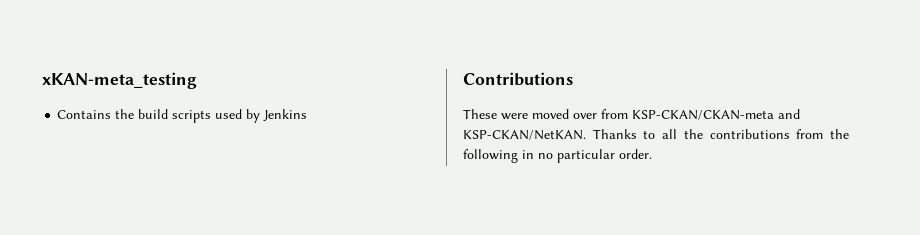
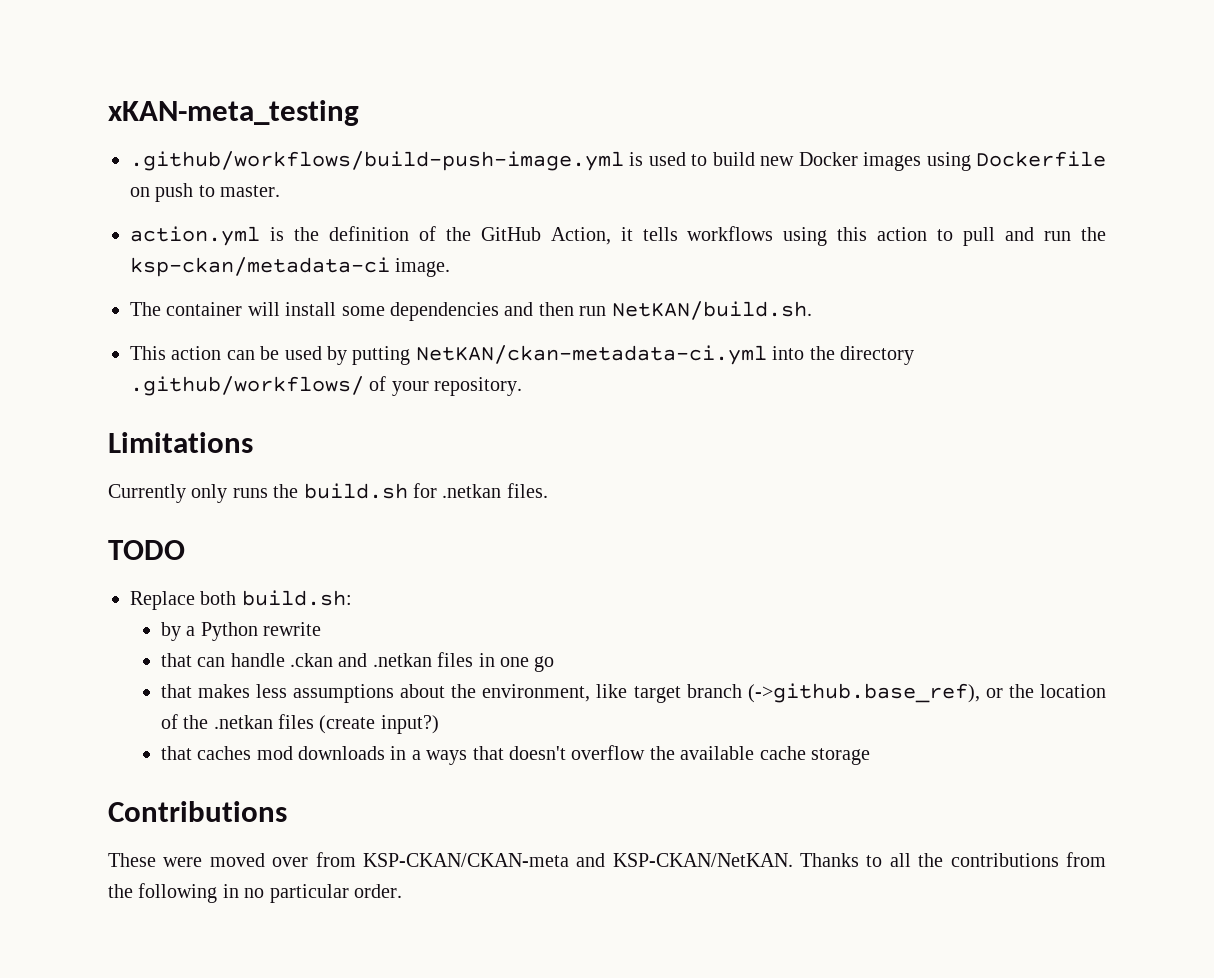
- Contains the build scripts used by Jenkins
+ .github/workflows/build-push-image.yml is used to build new Docker images using Dockerfile on push to master.
+ action.yml is the definition of the GitHub Action, it tells workflows using this action to pull and run the ksp-ckan/metadata-ci image.
+ The container will install some dependencies and then run NetKAN/build.sh.
+ This action can be used by putting NetKAN/ckan-metadata-ci.yml into the directory .github/workflows/ of your repository.
+ Limitations
+ Currently only runs the build.sh for .netkan files.
+ TODO
+ Replace both build.sh:
+ by a Python rewrite
+ that can handle .ckan and .netkan files in one go
+ that makes less assumptions about the environment, like target branch (->github.base_ref), or the location of the .netkan files (create input?)
+ that caches mod downloads in a ways that doesn't overflow the available cache storage

